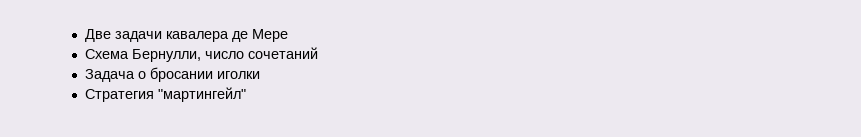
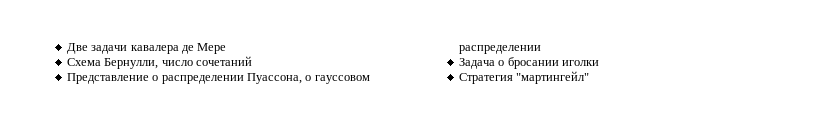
+ Представление о распределении Пуассона, о гауссовом распределении

